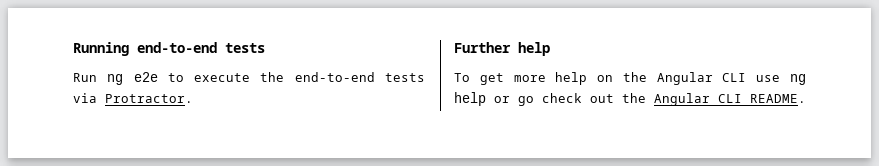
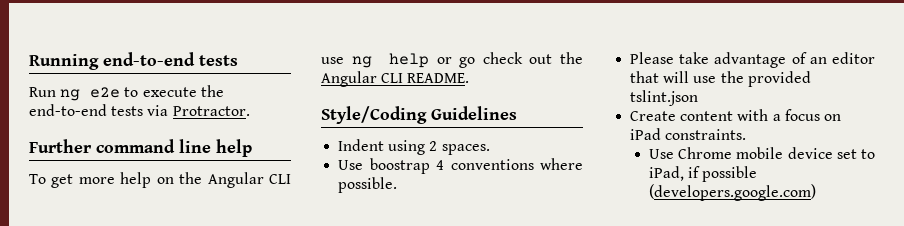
- Further help
+ Further command line help
+ Style/Coding Guidelines
+ Indent using 2 spaces.
+ Use boostrap 4 conventions where possible.
+ Please take advantage of an editor that will use the provided tslint.json
+ Create content with a focus on iPad constraints.
+ Use Chrome mobile device set to iPad, if possible (developers.google.com)

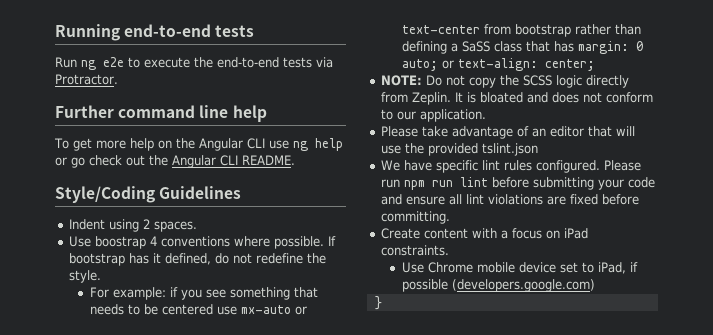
+ If bootstrap has it defined, do not redefine the style.
+ For example: if you see something that needs to be centered use mx-auto or text-center from bootstrap rather than defining a SaSS class that has margin: 0 auto; or text-align: center;
+ NOTE: Do not copy the SCSS logic directly from Zeplin. It is bloated and does not conform to our application.
+ We have specific lint rules configured. Please run npm run lint before submitting your code and ensure all lint violations are fixed before committing.
+ }

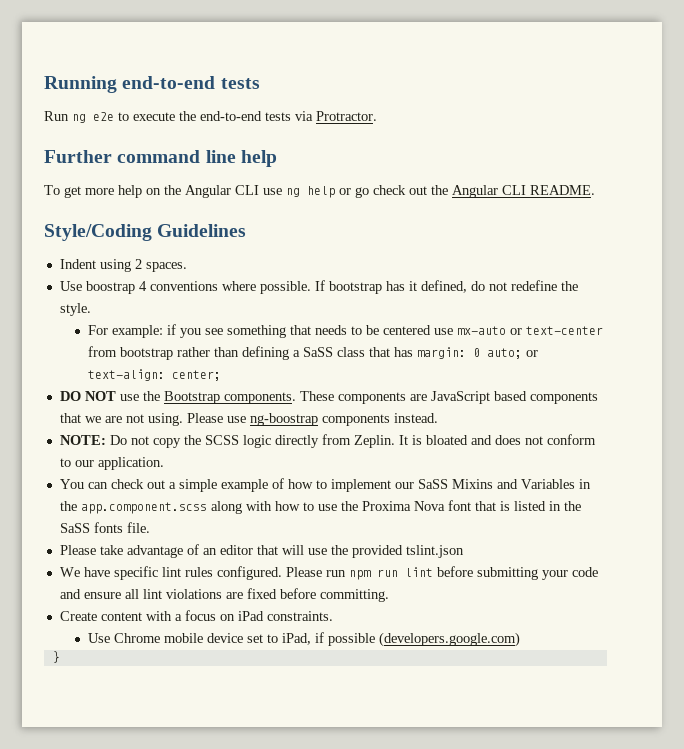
+ DO NOT use the Bootstrap components. These components are JavaScript based components that we are not using. Please use ng-boostrap components instead.
+ You can check out a simple example of how to implement our SaSS Mixins and Variables in the app.component.scss along with how to use the Proxima Nova font that is listed in the SaSS fonts file.

